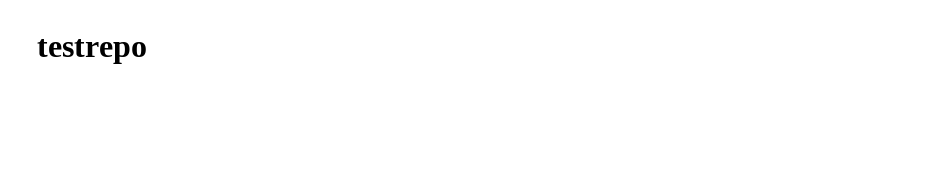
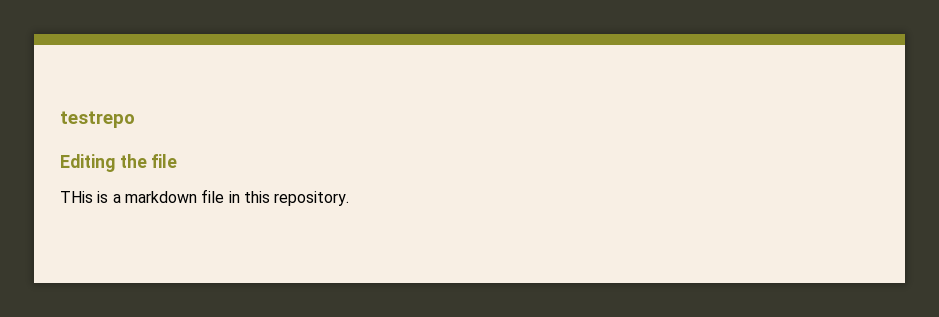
+ Editing the file
+ THis is a markdown file in this repository.

